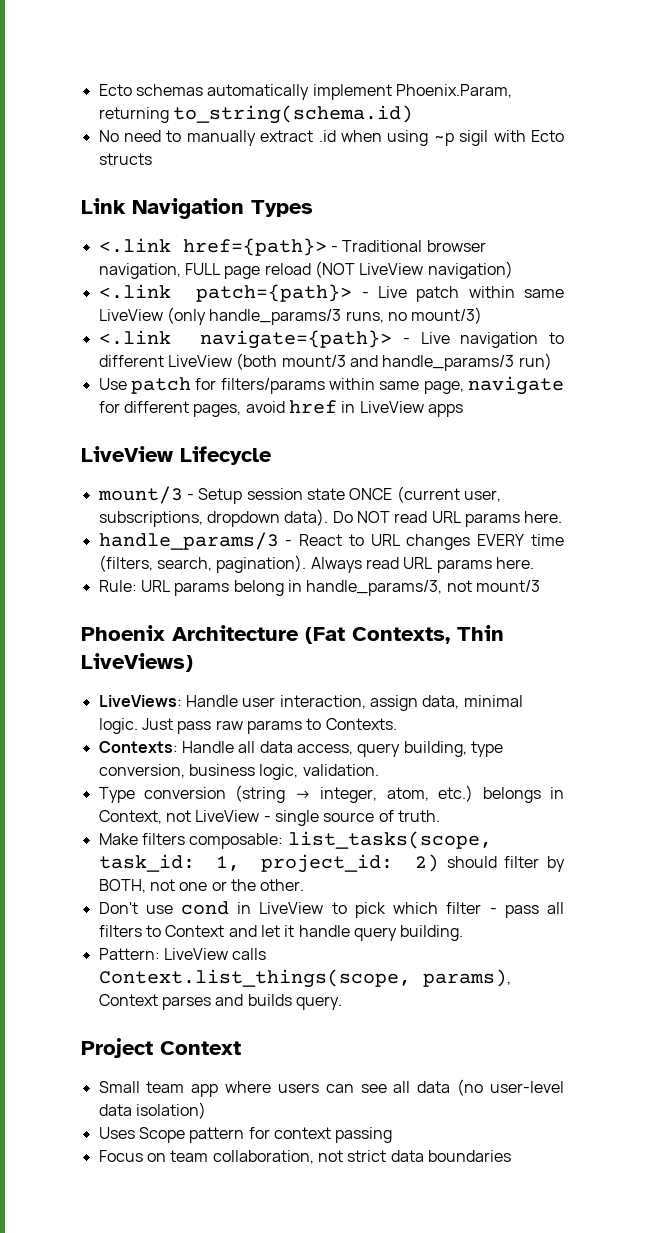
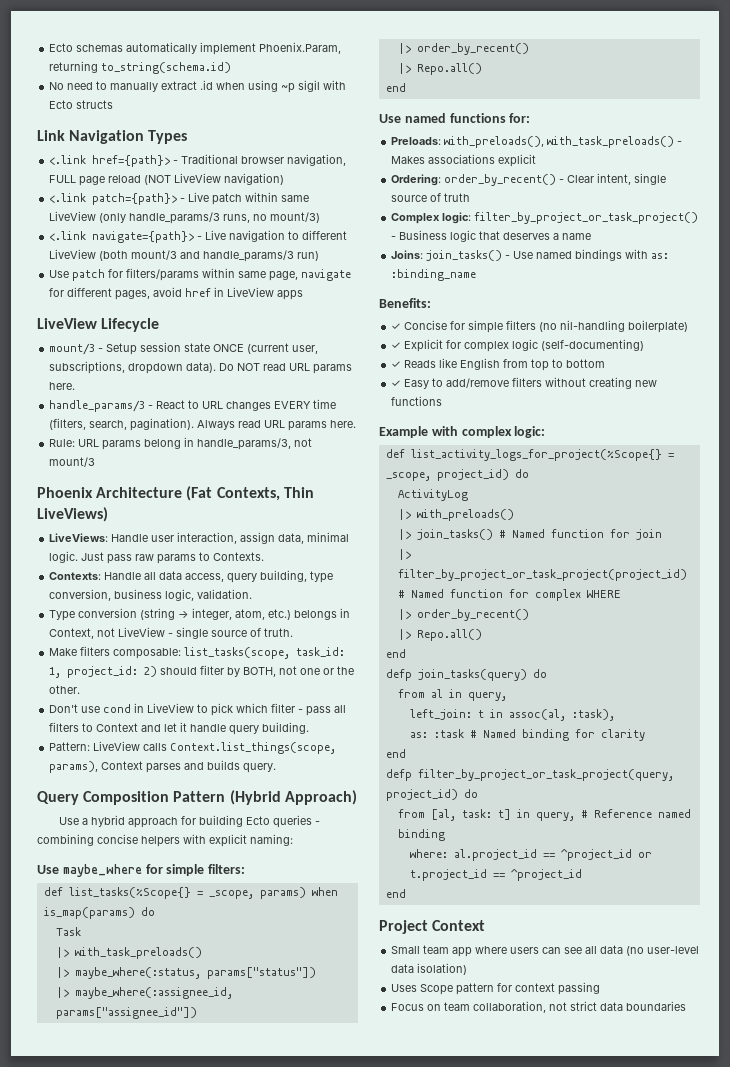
+ Query Composition Pattern (Hybrid Approach)
+ Use a hybrid approach for building Ecto queries - combining concise helpers with explicit naming:
+ Use maybe_where for simple filters:
+ def list_tasks(%Scope{} = _scope, params) when is_map(params) do
+ Task
+ |> with_task_preloads()
+ |> maybe_where(:status, params["status"])
+ |> maybe_where(:assignee_id, params["assignee_id"])
+ |> order_by_recent()
+ |> Repo.all()
+ end
+ Use named functions for:
+ Preloads: with_preloads(), with_task_preloads() - Makes associations explicit
+ Ordering: order_by_recent() - Clear intent, single source of truth
+ Complex logic: filter_by_project_or_task_project() - Business logic that deserves a name
+ Joins: join_tasks() - Use named bindings with as: :binding_name
+ Benefits:
+ ✓ Concise for simple filters (no nil-handling boilerplate)
+ ✓ Explicit for complex logic (self-documenting)
+ ✓ Reads like English from top to bottom
+ ✓ Easy to add/remove filters without creating new functions
+ Example with complex logic:
+ def list_activity_logs_for_project(%Scope{} = _scope, project_id) do
+ ActivityLog
+ |> with_preloads()
+ |> join_tasks() # Named function for join
+ |> filter_by_project_or_task_project(project_id) # Named function for complex WHERE
+ |> order_by_recent()
+ |> Repo.all()
+ end
+ defp join_tasks(query) do
+ from al in query,
+ left_join: t in assoc(al, :task),
+ as: :task # Named binding for clarity
+ end
+ defp filter_by_project_or_task_project(query, project_id) do
+ from [al, task: t] in query, # Reference named binding
+ where: al.project_id == ^project_id or t.project_id == ^project_id
+ end

